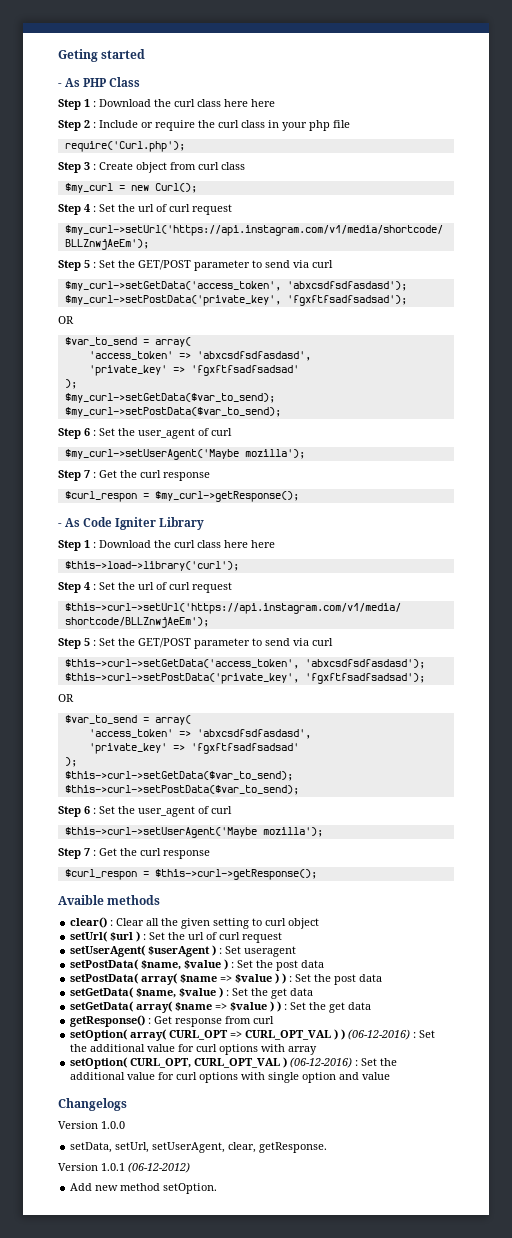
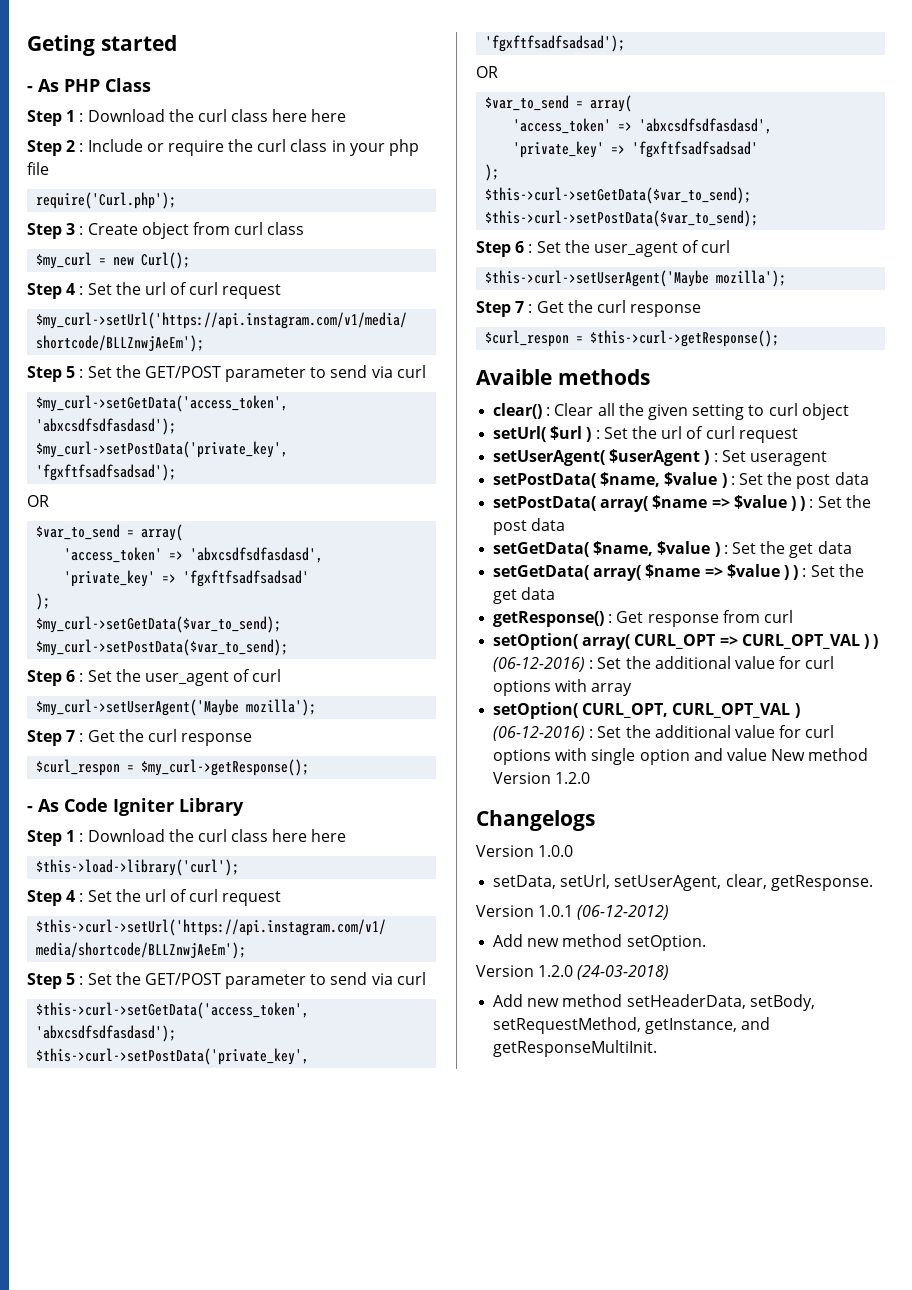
- setOption( CURL_OPT, CURL_OPT_VAL ) (06-12-2016) : Set the additional value for curl options with single option and value
+ setOption( CURL_OPT, CURL_OPT_VAL ) (06-12-2016) : Set the additional value for curl options with single option and value New method Version 1.2.0
+ Version 1.2.0 (24-03-2018)
+ Add new method setHeaderData, setBody, setRequestMethod, getInstance, and getResponseMultiInit.

